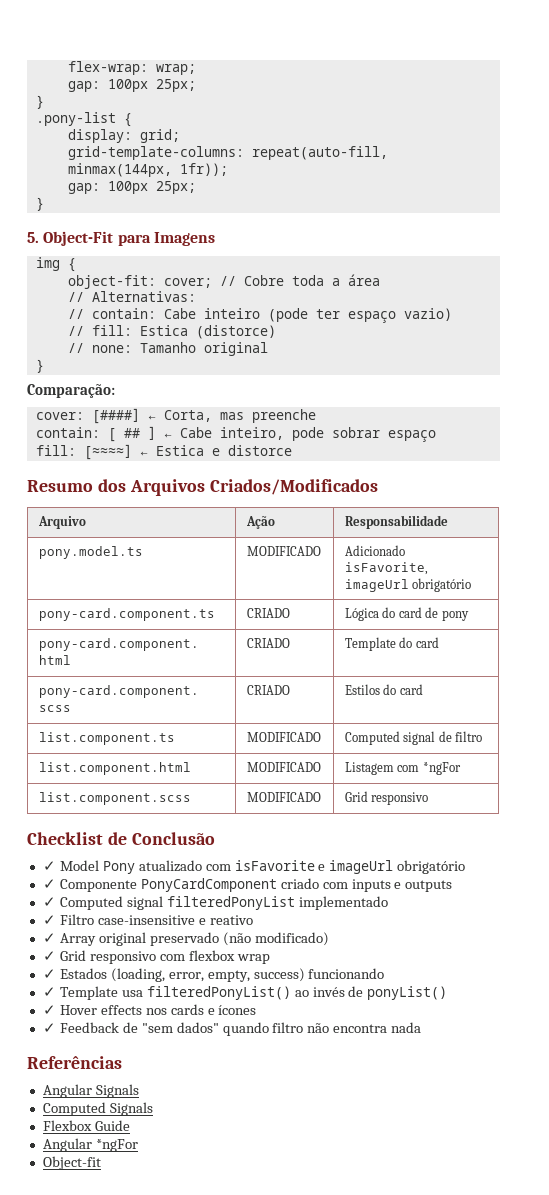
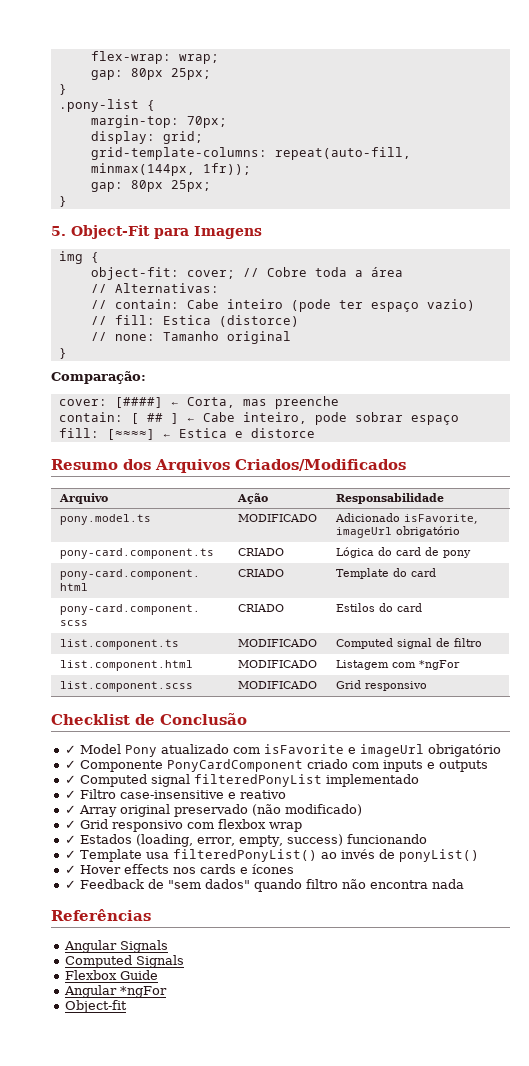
  flex-wrap: wrap;
- gap: 100px 25px;
+ gap: 80px 25px;
+ margin-top: 70px;
  grid-template-columns: repeat(auto-fill, minmax(144px, 1fr));
- gap: 100px 25px;
+ gap: 80px 25px;

